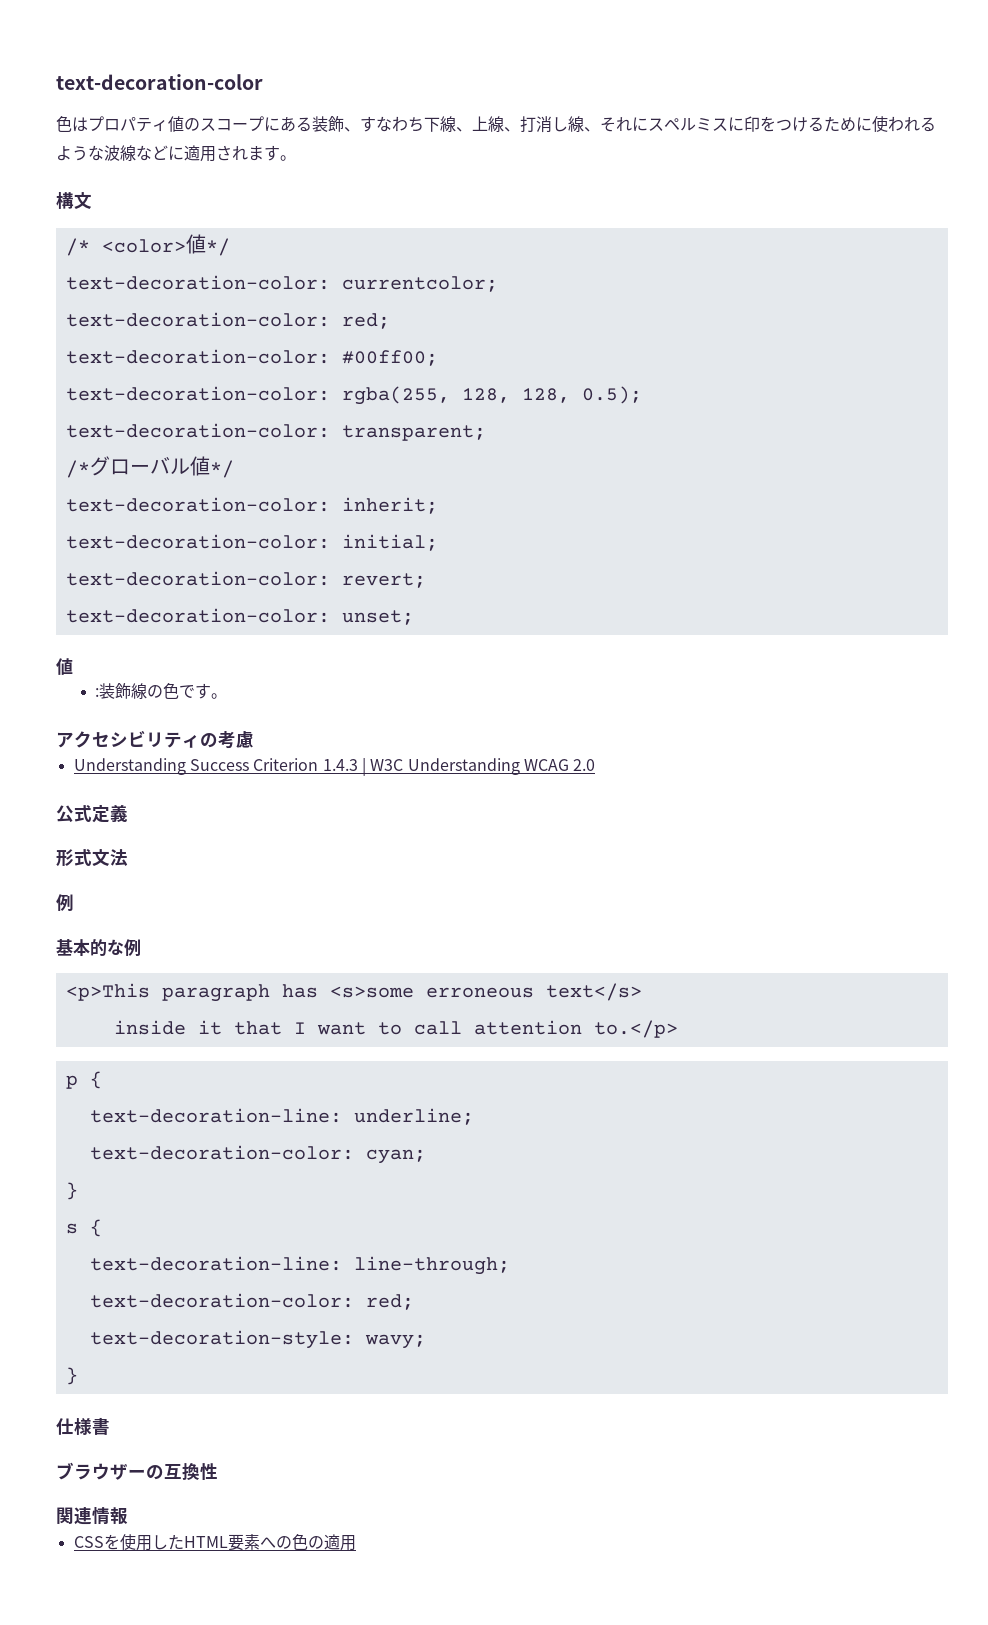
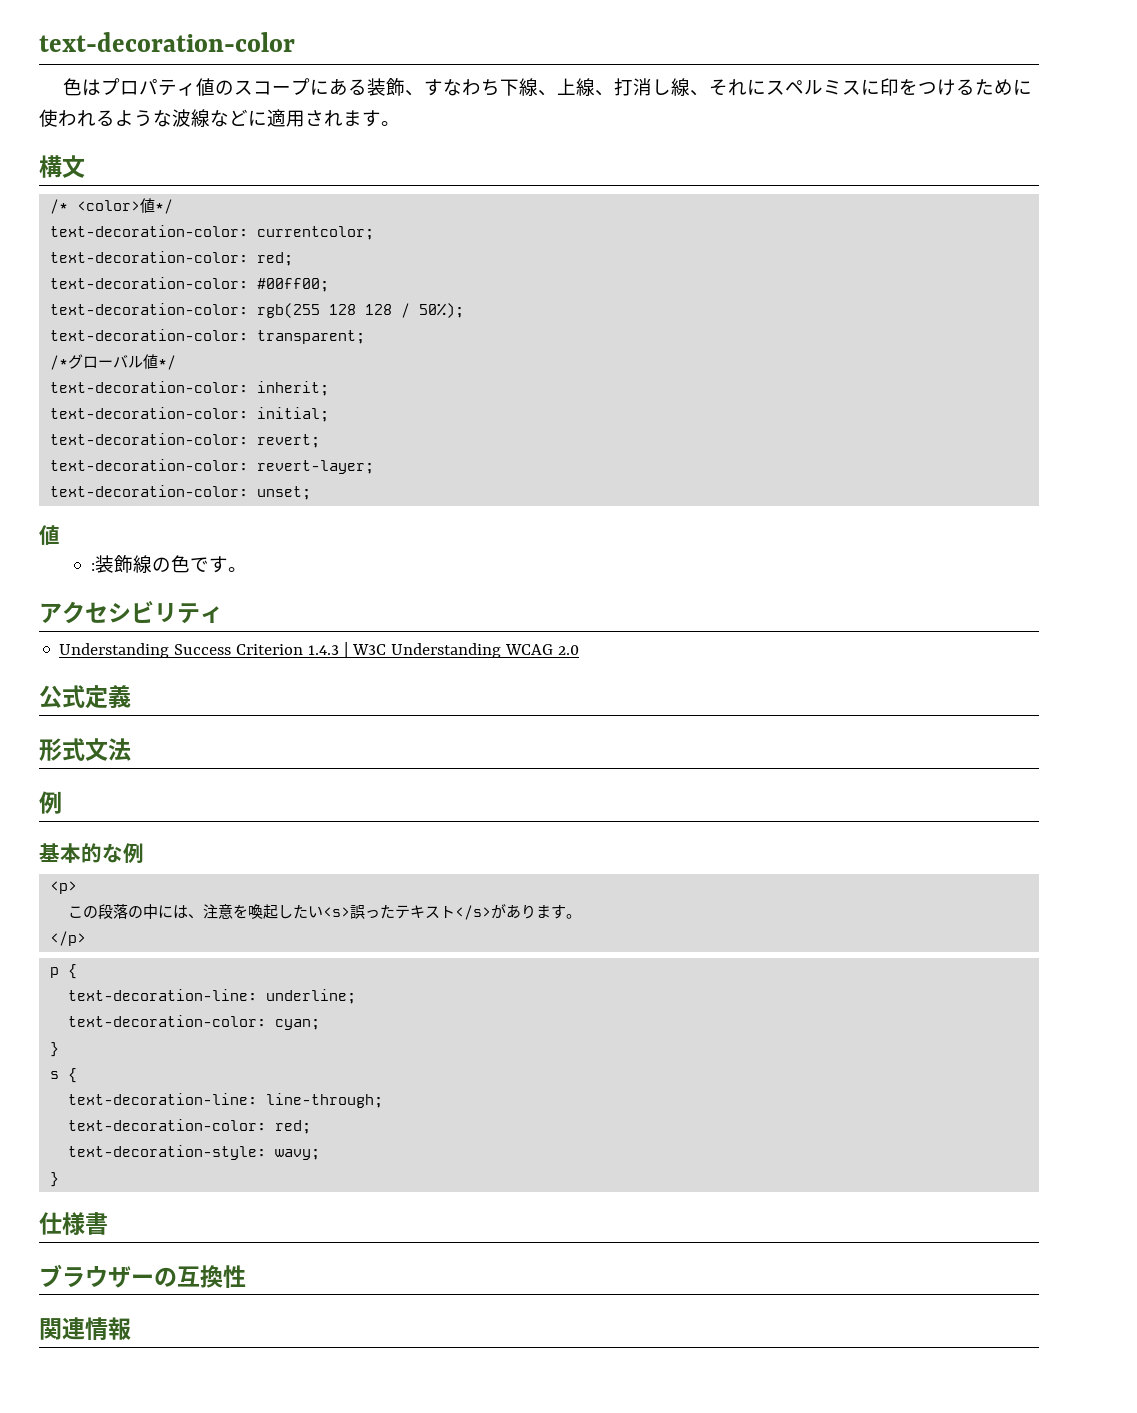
- text-decoration-color: rgba(255, 128, 128, 0.5);
+ text-decoration-color: rgb(255 128 128 / 50%);
+ text-decoration-color: revert-layer;
- アクセシビリティの考慮
+ アクセシビリティ
- <p>This paragraph has <s>some erroneous text</s>
- inside it that I want to call attention to.</p>
+ <p>
+ この段落の中には、注意を喚起したい<s>誤ったテキスト</s>があります。
+ </p>
- CSSを使用したHTML要素への色の適用

